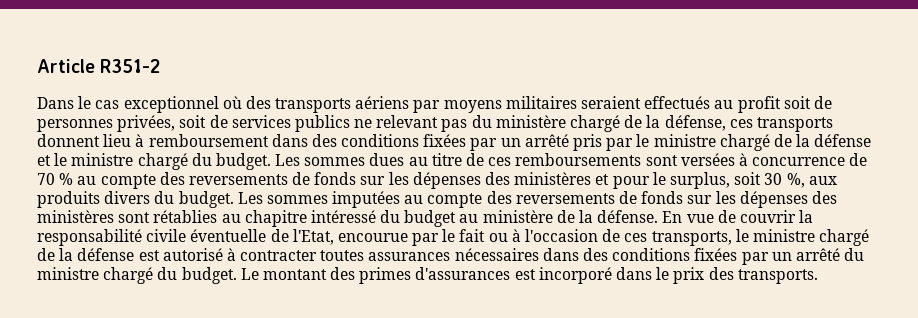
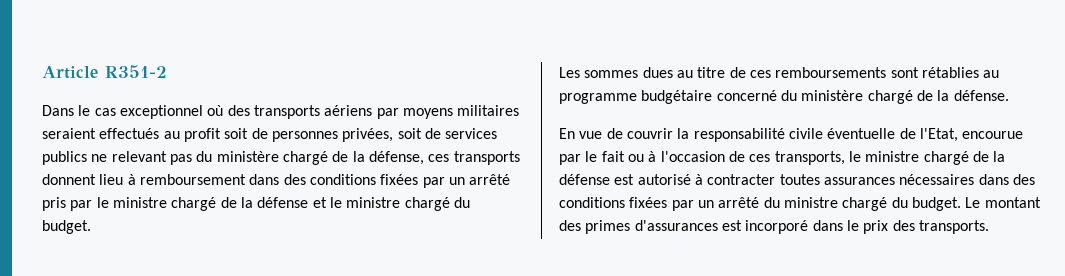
- Dans le cas exceptionnel où des transports aériens par moyens militaires seraient effectués au profit soit de personnes privées, soit de services publics ne relevant pas du ministère chargé de la défense, ces transports donnent lieu à remboursement dans des conditions fixées par un arrêté pris par le ministre chargé de la défense et le ministre chargé du budget. Les sommes dues au titre de ces remboursements sont versées à concurrence de 70 % au compte des reversements de fonds sur les dépenses des ministères et pour le surplus, soit 30 %, aux produits divers du budget. Les sommes imputées au compte des reversements de fonds sur les dépenses des ministères sont rétablies au chapitre intéressé du budget au ministère de la défense. En vue de couvrir la responsabilité civile éventuelle de l'Etat, encourue par le fait ou à l'occasion de ces transports, le ministre chargé de la défense est autorisé à contracter toutes assurances nécessaires dans des conditions fixées par un arrêté du ministre chargé du budget.
+ Dans le cas exceptionnel où des transports aériens par moyens militaires seraient effectués au profit soit de personnes privées, soit de services publics ne relevant pas du ministère chargé de la défense, ces transports donnent lieu à remboursement dans des conditions fixées par un arrêté pris par le ministre chargé de la défense et le ministre chargé du budget.
+ Les sommes dues au titre de ces remboursements sont rétablies au programme budgétaire concerné du ministère chargé de la défense.
+ En vue de couvrir la responsabilité civile éventuelle de l'Etat, encourue par le fait ou à l'occasion de ces transports, le ministre chargé de la défense est autorisé à contracter toutes assurances nécessaires dans des conditions fixées par un arrêté du ministre chargé du budget.

